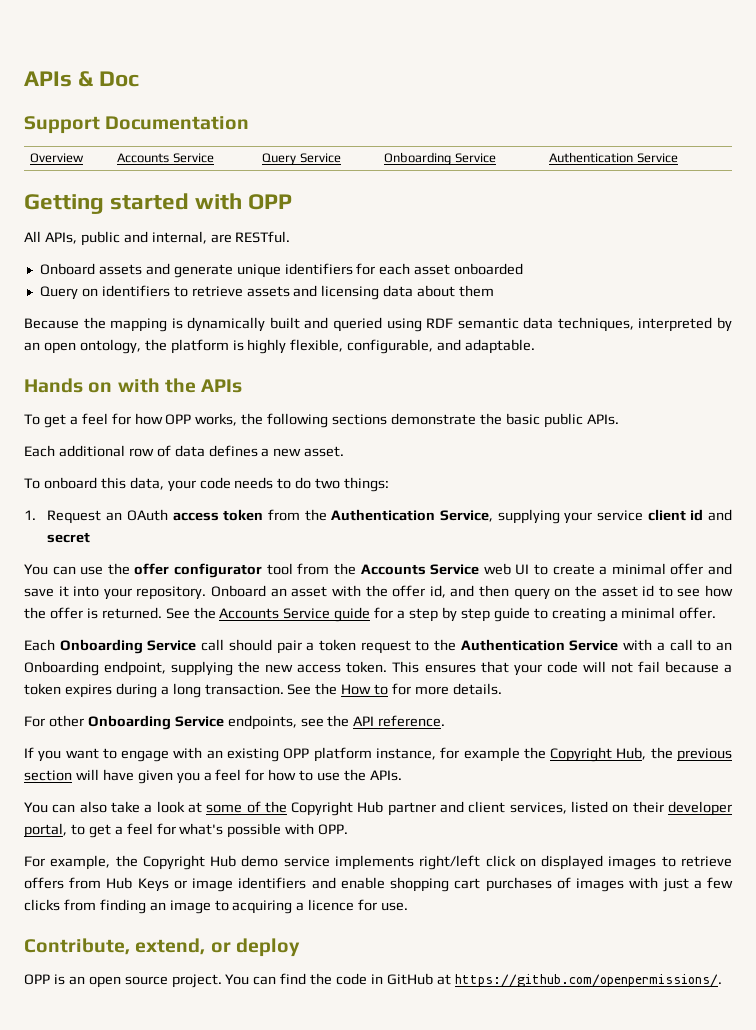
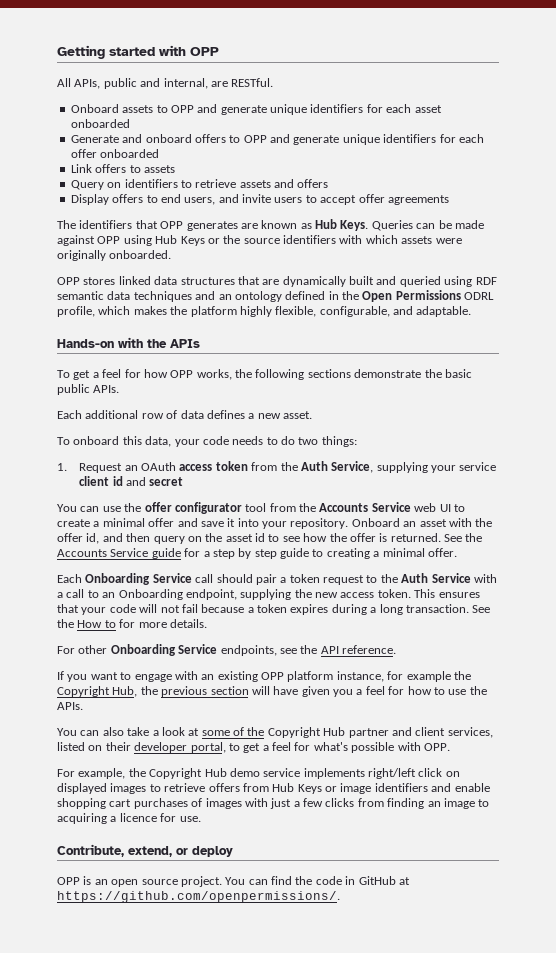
- APIs & Doc
- Support Documentation
- Overview | Accounts Service | Query Service | Onboarding Service | Authentication Service
- Onboard assets and generate unique identifiers for each asset onboarded
+ Onboard assets to OPP and generate unique identifiers for each asset onboarded
+ Generate and onboard offers to OPP and generate unique identifiers for each offer onboarded
+ Link offers to assets
- Query on identifiers to retrieve assets and licensing data about them
- Because the mapping is dynamically built and queried using RDF semantic data techniques, interpreted by an open ontology, the platform is highly flexible, configurable, and adaptable.
+ Query on identifiers to retrieve assets and offers
+ Display offers to end users, and invite users to accept offer agreements
+ The identifiers that OPP generates are known as Hub Keys. Queries can be made against OPP using Hub Keys or the source identifiers with which assets were originally onboarded.
+ OPP stores linked data structures that are dynamically built and queried using RDF semantic data techniques and an ontology defined in the Open Permissions ODRL profile, which makes the platform highly flexible, configurable, and adaptable.
- Hands on with the APIs
+ Hands-on with the APIs
- 1. Request an OAuth access token from the Authentication Service, supplying your service client id and secret
+ 1. Request an OAuth access token from the Auth Service, supplying your service client id and secret
- Each Onboarding Service call should pair a token request to the Authentication Service with a call to an Onboarding endpoint, supplying the new access token.
+ Each Onboarding Service call should pair a token request to the Auth Service with a call to an Onboarding endpoint, supplying the new access token.

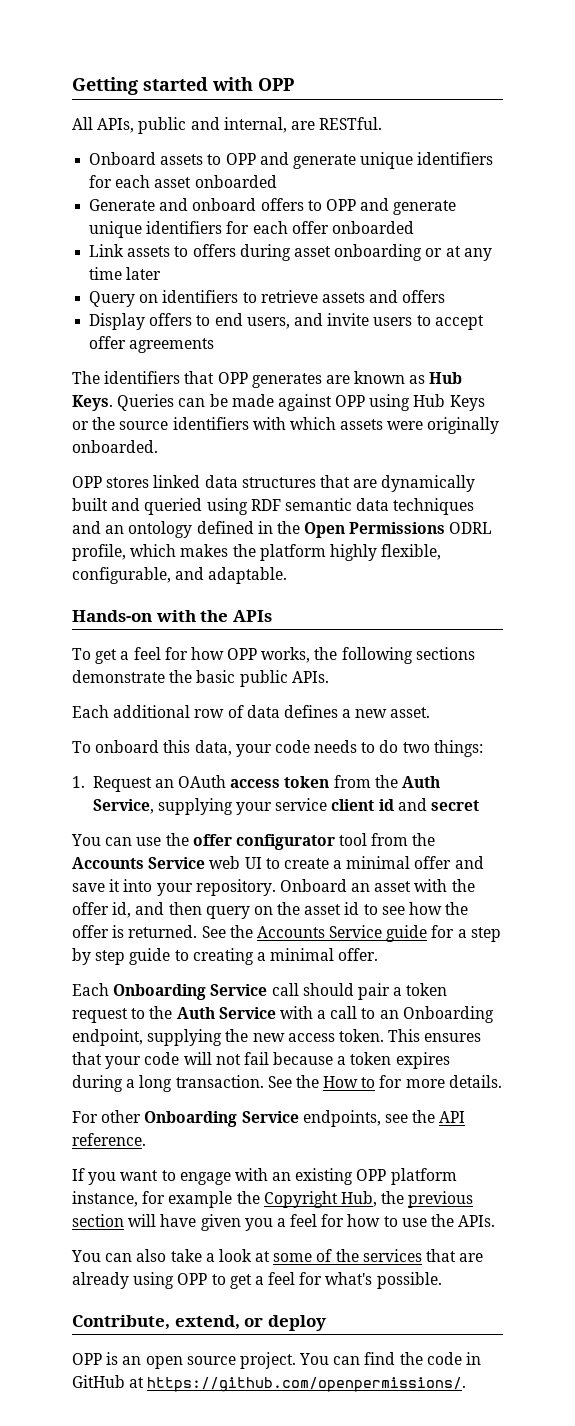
- Link offers to assets
+ Link assets to offers during asset onboarding or at any time later
- You can also take a look at some of the Copyright Hub partner and client services, listed on their developer portal, to get a feel for what's possible with OPP.
- For example, the Copyright Hub demo service implements right/left click on displayed images to retrieve offers from Hub Keys or image identifiers and enable shopping cart purchases of images with just a few clicks from finding an image to acquiring a licence for use.
+ You can also take a look at some of the services that are already using OPP to get a feel for what's possible.

